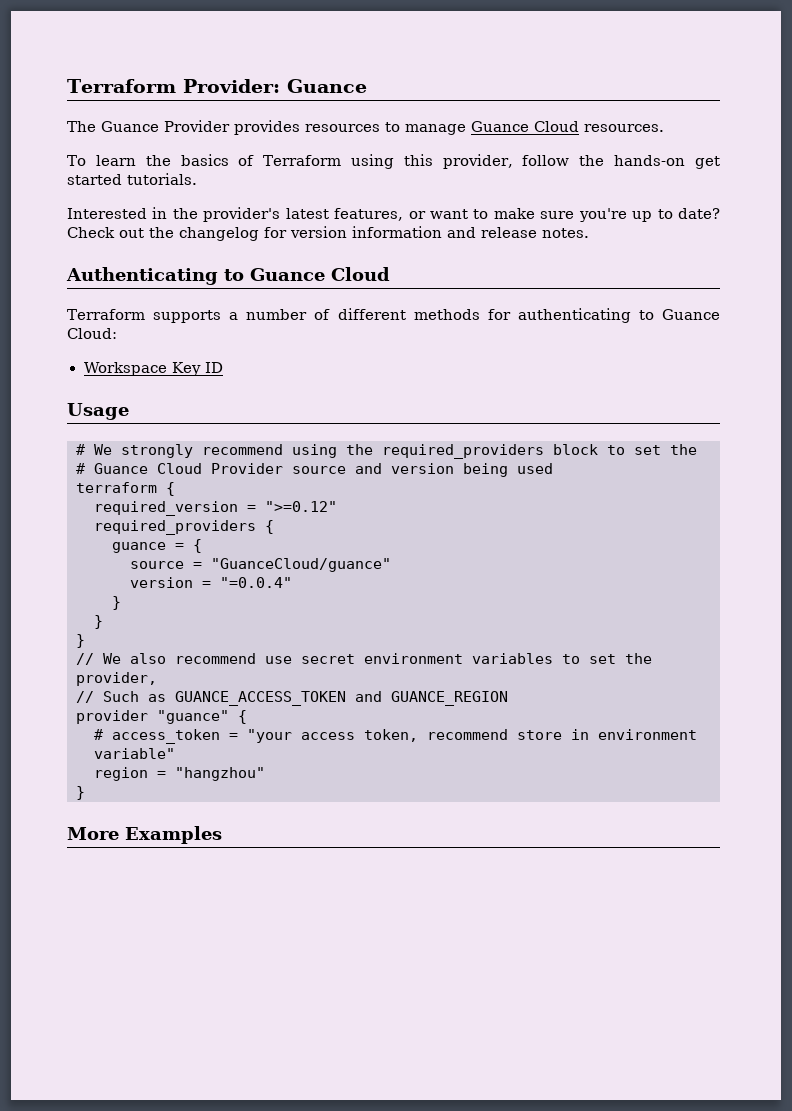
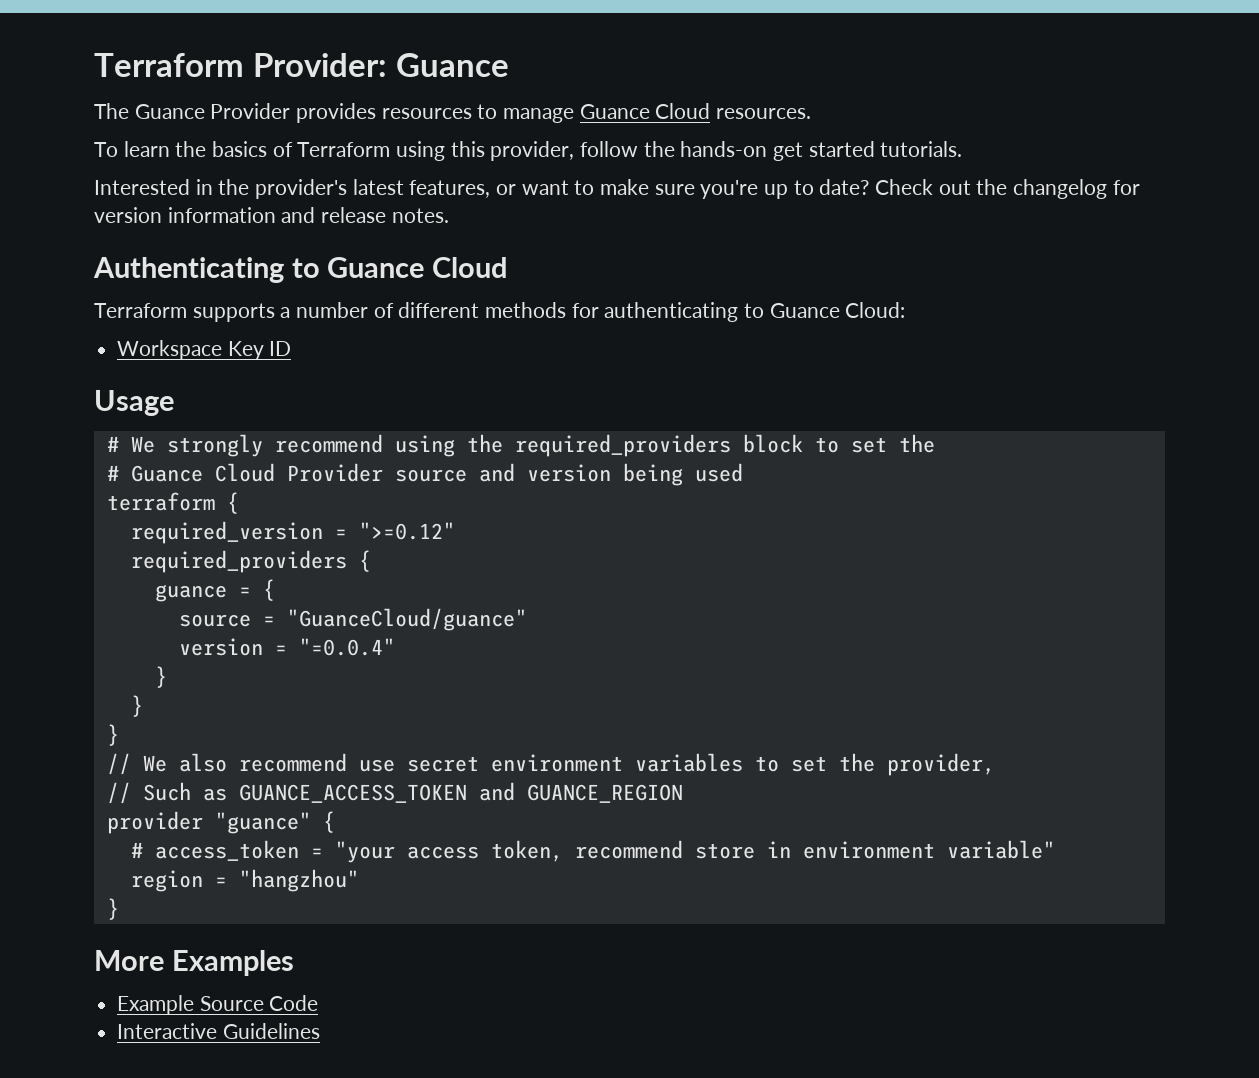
+ Example Source Code
+ Interactive Guidelines

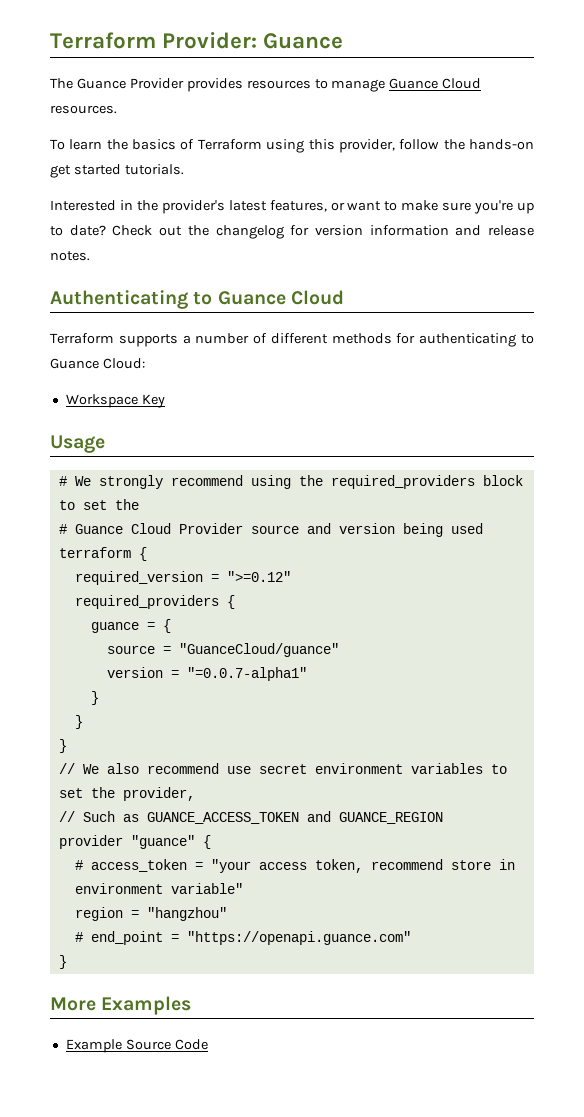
- Workspace Key ID
+ Workspace Key
- version = "=0.0.4"
+ version = "=0.0.7-alpha1"
+ # end_point = "https://openapi.guance.com"
- Interactive Guidelines

